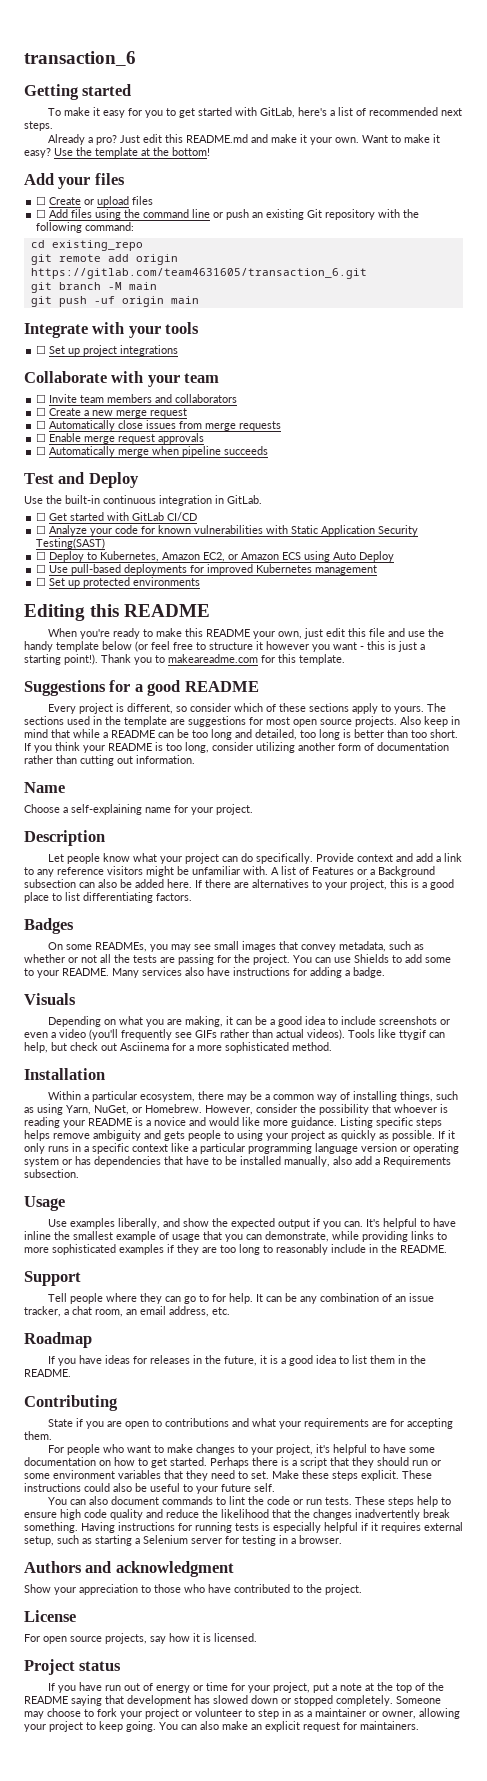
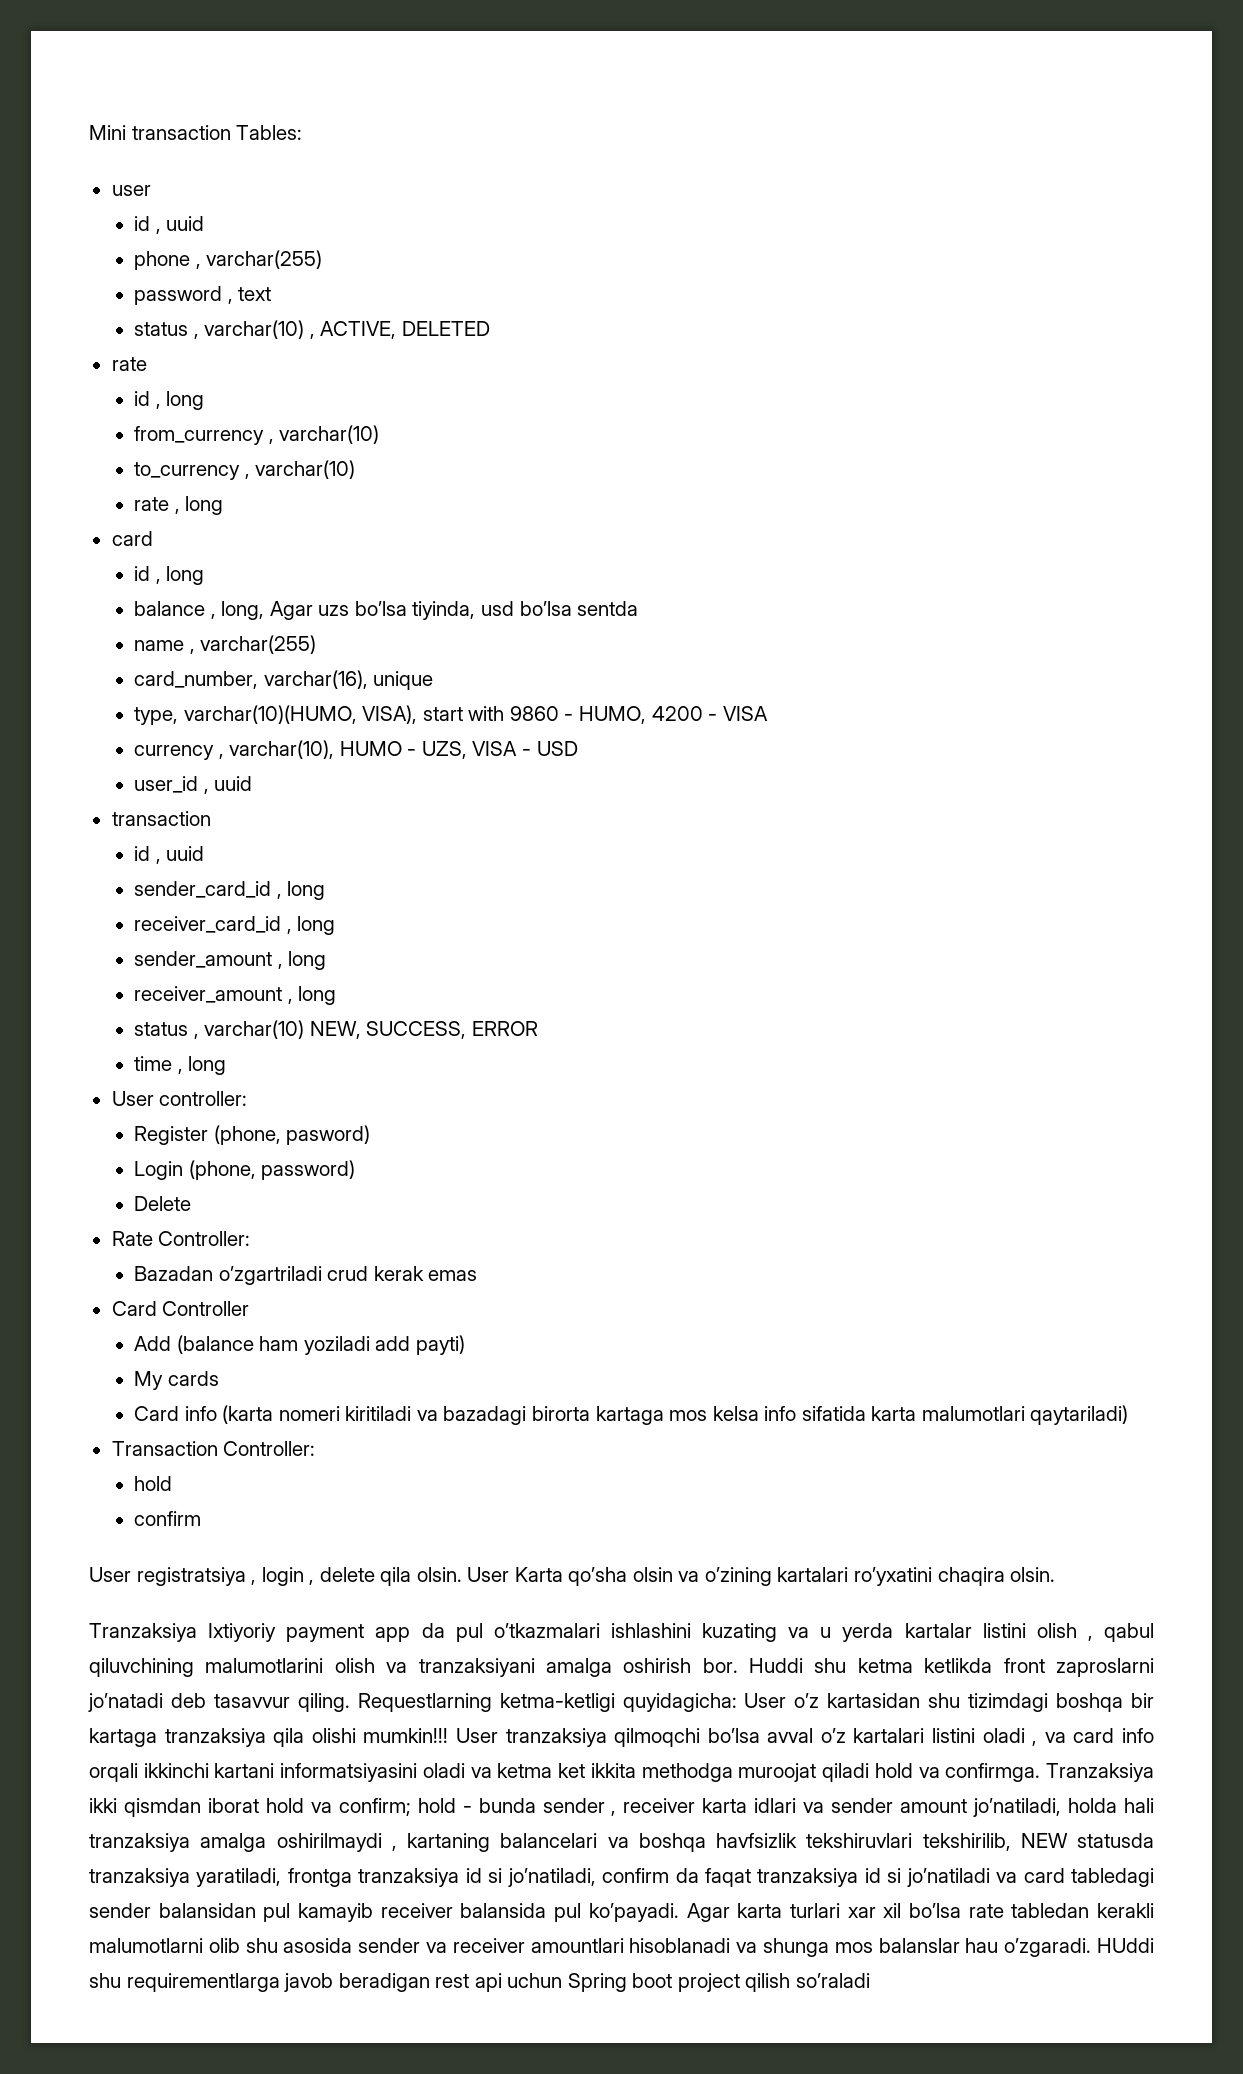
- transaction_6
- Getting started
- To make it easy for you to get started with GitLab, here's a list of recommended next steps.
- Already a pro? Just edit this README.md and make it your own. Want to make it easy? Use the template at the bottom!
- Add your files
- ☐ Create or upload files
- ☐ Add files using the command line or push an existing Git repository with the following command:
- cd existing_repo
- git remote add origin https://gitlab.com/team4631605/transaction_6.git
- git branch -M main
- git push -uf origin main
- Integrate with your tools
- ☐ Set up project integrations
- Collaborate with your team
- ☐ Invite team members and collaborators
- ☐ Create a new merge request
- ☐ Automatically close issues from merge requests
- ☐ Enable merge request approvals
- ☐ Automatically merge when pipeline succeeds
- Test and Deploy
- Use the built-in continuous integration in GitLab.
- ☐ Get started with GitLab CI/CD
- ☐ Analyze your code for known vulnerabilities with Static Application Security Testing(SAST)
- ☐ Deploy to Kubernetes, Amazon EC2, or Amazon ECS using Auto Deploy
- ☐ Use pull-based deployments for improved Kubernetes management
- ☐ Set up protected environments
- Editing this README
- When you're ready to make this README your own, just edit this file and use the handy template below (or feel free to structure it however you want - this is just a starting point!). Thank you to makeareadme.com for this template.
- Suggestions for a good README
- Every project is different, so consider which of these sections apply to yours. The sections used in the template are suggestions for most open source projects. Also keep in mind that while a README can be too long and detailed, too long is better than too short. If you think your README is too long, consider utilizing another form of documentation rather than cutting out information.
- Name
- Choose a self-explaining name for your project.
- Description
- Let people know what your project can do specifically. Provide context and add a link to any reference visitors might be unfamiliar with. A list of Features or a Background subsection can also be added here. If there are alternatives to your project, this is a good place to list differentiating factors.
- Badges
- On some READMEs, you may see small images that convey metadata, such as whether or not all the tests are passing for the project. You can use Shields to add some to your README. Many services also have instructions for adding a badge.
- Visuals
- Depending on what you are making, it can be a good idea to include screenshots or even a video (you'll frequently see GIFs rather than actual videos). Tools like ttygif can help, but check out Asciinema for a more sophisticated method.
- Installation
- Within a particular ecosystem, there may be a common way of installing things, such as using Yarn, NuGet, or Homebrew. However, consider the possibility that whoever is reading your README is a novice and would like more guidance. Listing specific steps helps remove ambiguity and gets people to using your project as quickly as possible. If it only runs in a specific context like a particular programming language version or operating system or has dependencies that have to be installed manually, also add a Requirements subsection.
- Usage
- Use examples liberally, and show the expected output if you can. It's helpful to have inline the smallest example of usage that you can demonstrate, while providing links to more sophisticated examples if they are too long to reasonably include in the README.
- Support
- Tell people where they can go to for help. It can be any combination of an issue tracker, a chat room, an email address, etc.
- Roadmap
- If you have ideas for releases in the future, it is a good idea to list them in the README.
- Contributing
- State if you are open to contributions and what your requirements are for accepting them.
- For people who want to make changes to your project, it's helpful to have some documentation on how to get started. Perhaps there is a script that they should run or some environment variables that they need to set. Make these steps explicit. These instructions could also be useful to your future self.
- You can also document commands to lint the code or run tests. These steps help to ensure high code quality and reduce the likelihood that the changes inadvertently break something. Having instructions for running tests is especially helpful if it requires external setup, such as starting a Selenium server for testing in a browser.
- Authors and acknowledgment
- Show your appreciation to those who have contributed to the project.
- License
- For open source projects, say how it is licensed.
- Project status
- If you have run out of energy or time for your project, put a note at the top of the README saying that development has slowed down or stopped completely. Someone may choose to fork your project or volunteer to step in as a maintainer or owner, allowing your project to keep going. You can also make an explicit request for maintainers.
+ Mini transaction Tables:
+ user
+ id , uuid
+ phone , varchar(255)
+ password , text
+ status , varchar(10) , ACTIVE, DELETED
+ rate
+ id , long
+ from_currency , varchar(10)
+ to_currency , varchar(10)
+ rate , long
+ card
+ id , long
+ balance , long, Agar uzs bo’lsa tiyinda, usd bo’lsa sentda
+ name , varchar(255)
+ card_number, varchar(16), unique
+ type, varchar(10)(HUMO, VISA), start with 9860 - HUMO, 4200 - VISA
+ currency , varchar(10), HUMO - UZS, VISA - USD
+ user_id , uuid
+ transaction
+ id , uuid
+ sender_card_id , long
+ receiver_card_id , long
+ sender_amount , long
+ receiver_amount , long
+ status , varchar(10) NEW, SUCCESS, ERROR
+ time , long
+ User controller:
+ Register (phone, pasword)
+ Login (phone, password)
+ Delete
+ Rate Controller:
+ Bazadan o’zgartriladi crud kerak emas
+ Card Controller
+ Add (balance ham yoziladi add payti)
+ My cards
+ Card info (karta nomeri kiritiladi va bazadagi birorta kartaga mos kelsa info sifatida karta malumotlari qaytariladi)
+ Transaction Controller:
+ hold
+ confirm
+ User registratsiya , login , delete qila olsin. User Karta qo’sha olsin va o’zining kartalari ro’yxatini chaqira olsin.
+ Tranzaksiya Ixtiyoriy payment app da pul o’tkazmalari ishlashini kuzating va u yerda kartalar listini olish , qabul qiluvchining malumotlarini olish va tranzaksiyani amalga oshirish bor. Huddi shu ketma ketlikda front zaproslarni jo’natadi deb tasavvur qiling. Requestlarning ketma-ketligi quyidagicha: User o’z kartasidan shu tizimdagi boshqa bir kartaga tranzaksiya qila olishi mumkin!!! User tranzaksiya qilmoqchi bo’lsa avval o’z kartalari listini oladi , va card info orqali ikkinchi kartani informatsiyasini oladi va ketma ket ikkita methodga muroojat qiladi hold va confirmga. Tranzaksiya ikki qismdan iborat hold va confirm; hold - bunda sender , receiver karta idlari va sender amount jo’natiladi, holda hali tranzaksiya amalga oshirilmaydi , kartaning balancelari va boshqa havfsizlik tekshiruvlari tekshirilib, NEW statusda tranzaksiya yaratiladi, frontga tranzaksiya id si jo’natiladi, confirm da faqat tranzaksiya id si jo’natiladi va card tabledagi sender balansidan pul kamayib receiver balansida pul ko’payadi. Agar karta turlari xar xil bo’lsa rate tabledan kerakli malumotlarni olib shu asosida sender va receiver amountlari hisoblanadi va shunga mos balanslar hau o’zgaradi. HUddi shu requirementlarga javob beradigan rest api uchun Spring boot project qilish so’raladi

